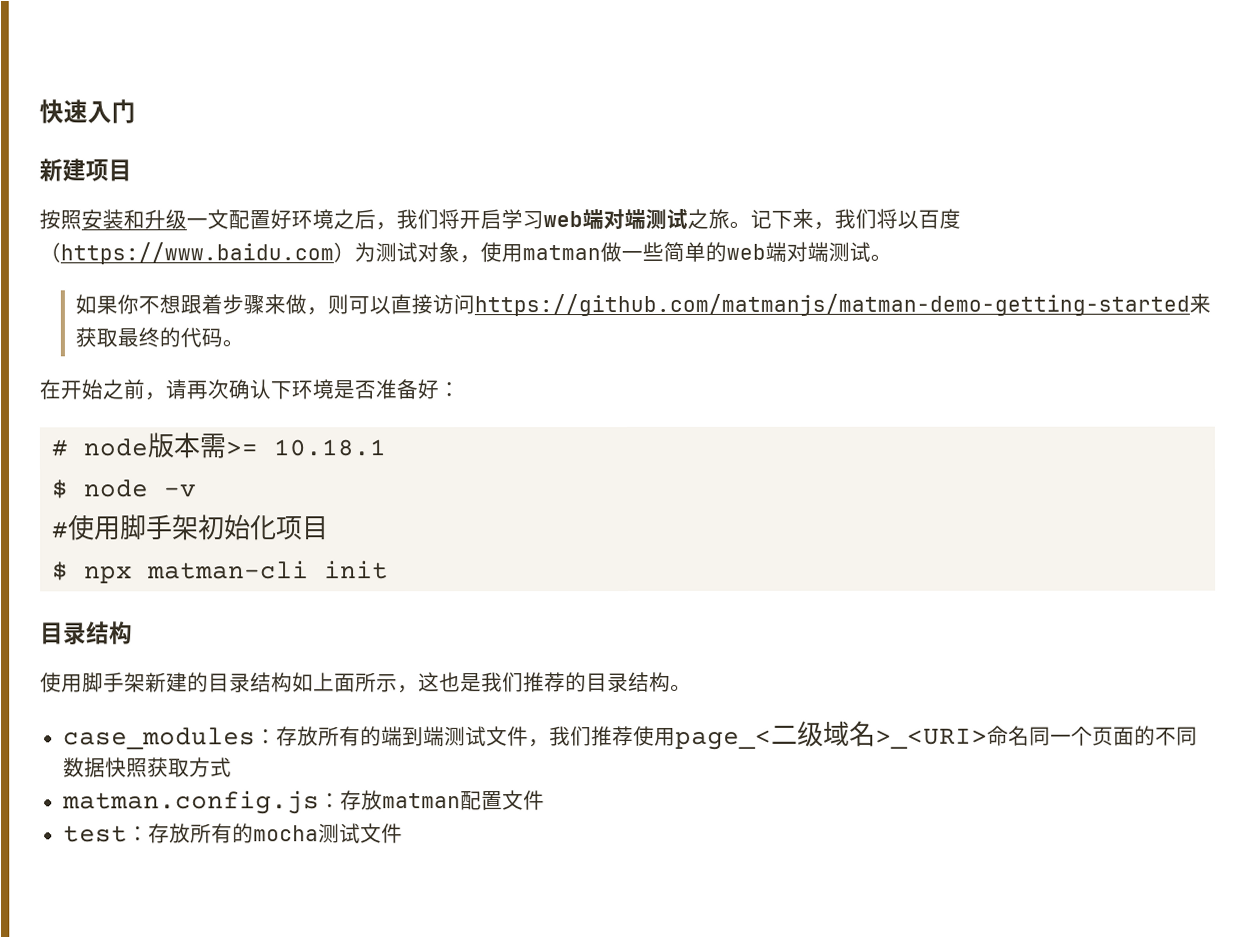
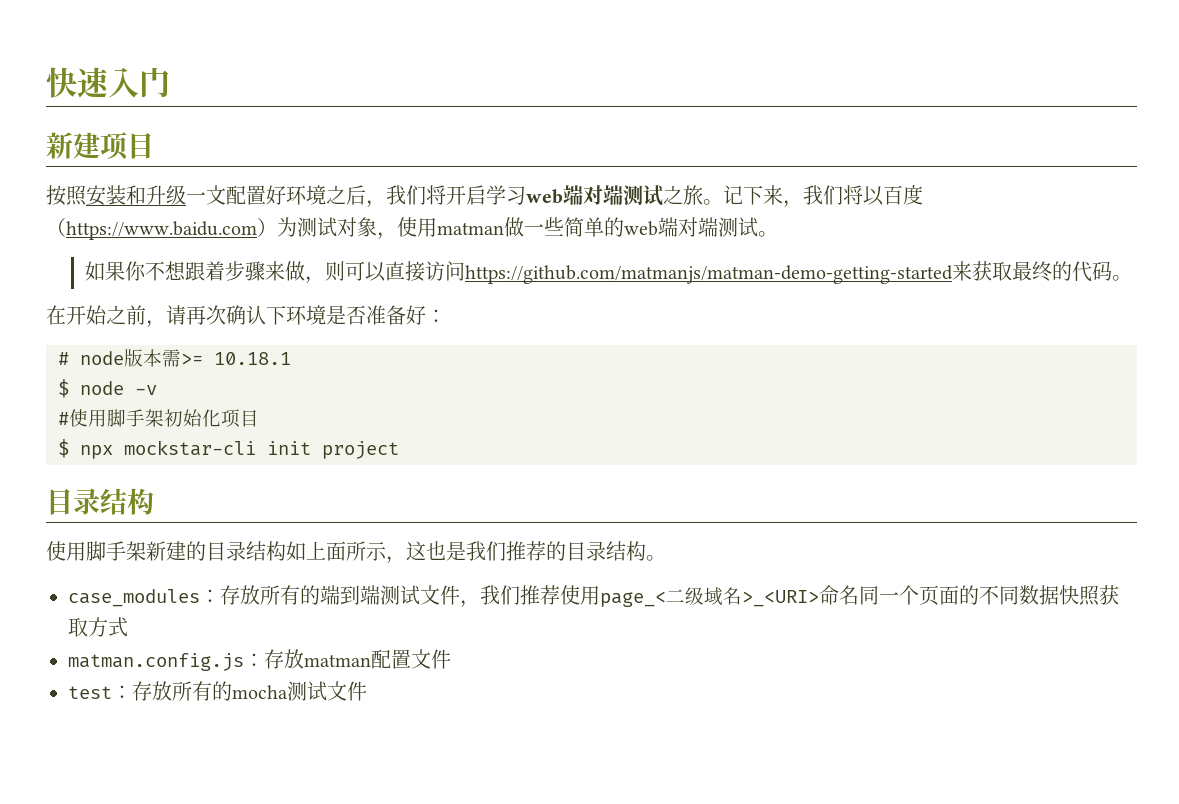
- $ npx matman-cli init
+ $ npx mockstar-cli init project

